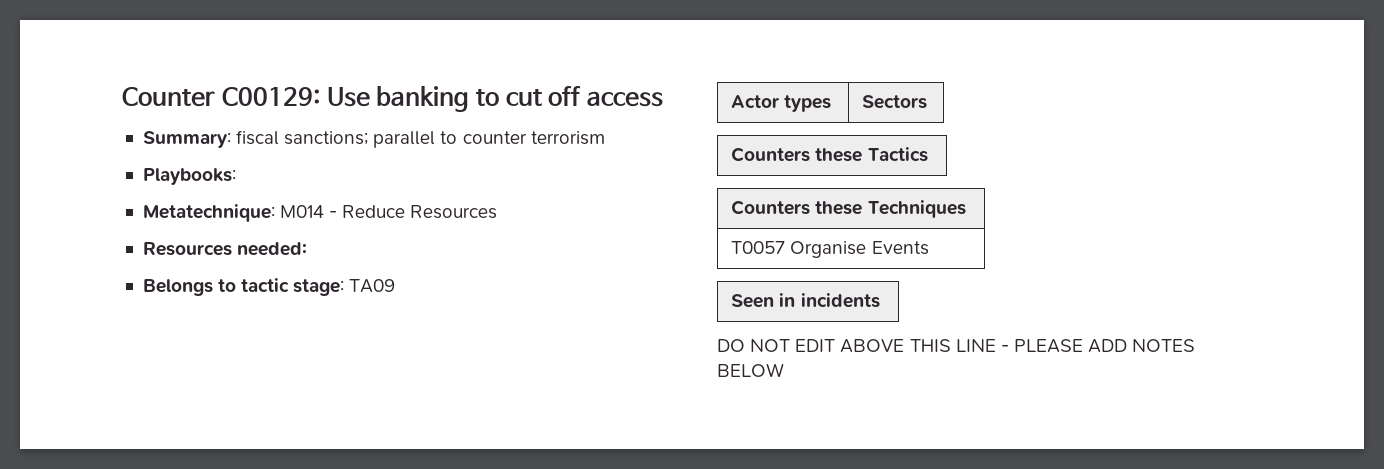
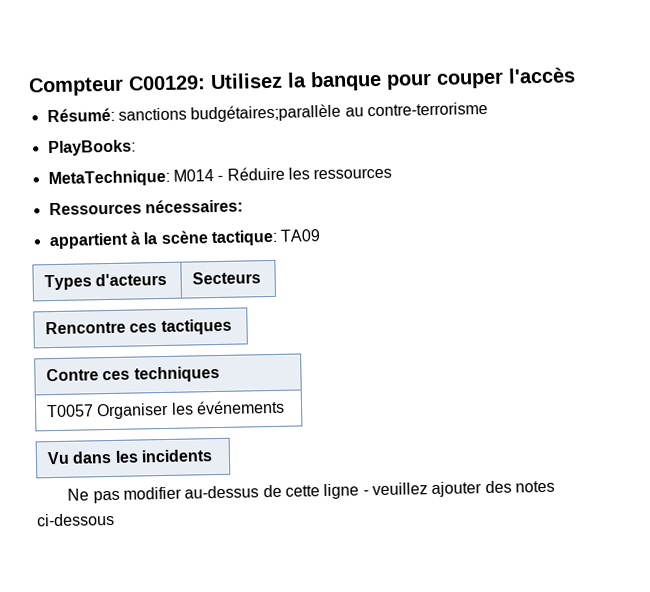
- Counter C00129: Use banking to cut off access
- Summary: fiscal sanctions; parallel to counter terrorism
- Playbooks:
- Metatechnique: M014 - Reduce Resources
- Resources needed:
- Belongs to tactic stage: TA09
- Actor types | Sectors
- Counters these Tactics
- Counters these Techniques
- T0057 Organise Events
- Seen in incidents
- DO NOT EDIT ABOVE THIS LINE - PLEASE ADD NOTES BELOW
+ Compteur C00129: Utilisez la banque pour couper l'accès
+ Résumé: sanctions budgétaires;parallèle au contre-terrorisme
+ PlayBooks:
+ MetaTechnique: M014 - Réduire les ressources
+ Ressources nécessaires:
+ appartient à la scène tactique: TA09
+ Types d'acteurs | Secteurs
+ Rencontre ces tactiques
+ Contre ces techniques
+ T0057 Organiser les événements
+ Vu dans les incidents
+ Ne pas modifier au-dessus de cette ligne - veuillez ajouter des notes ci-dessous

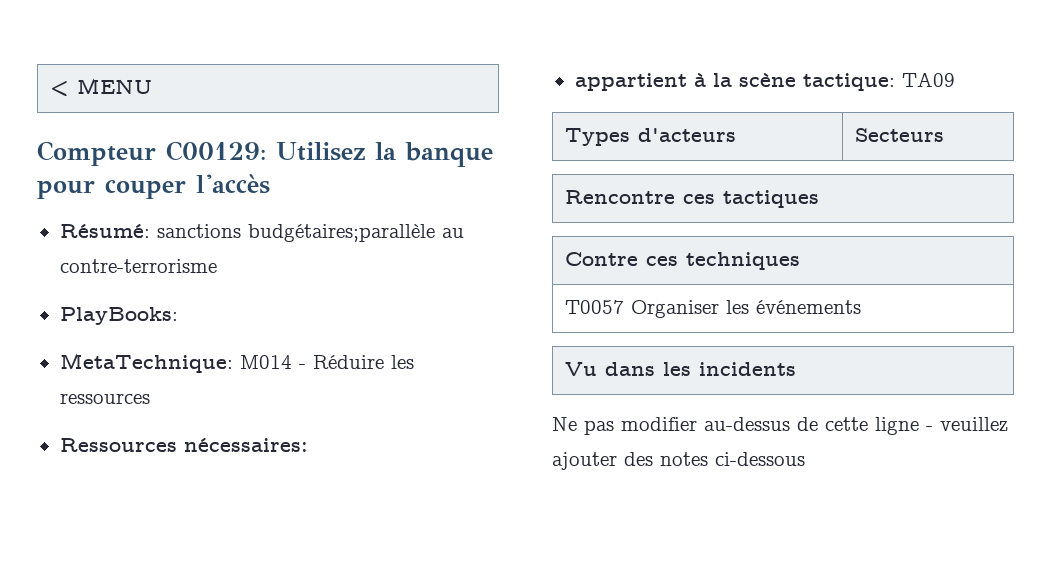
+ < MENU

